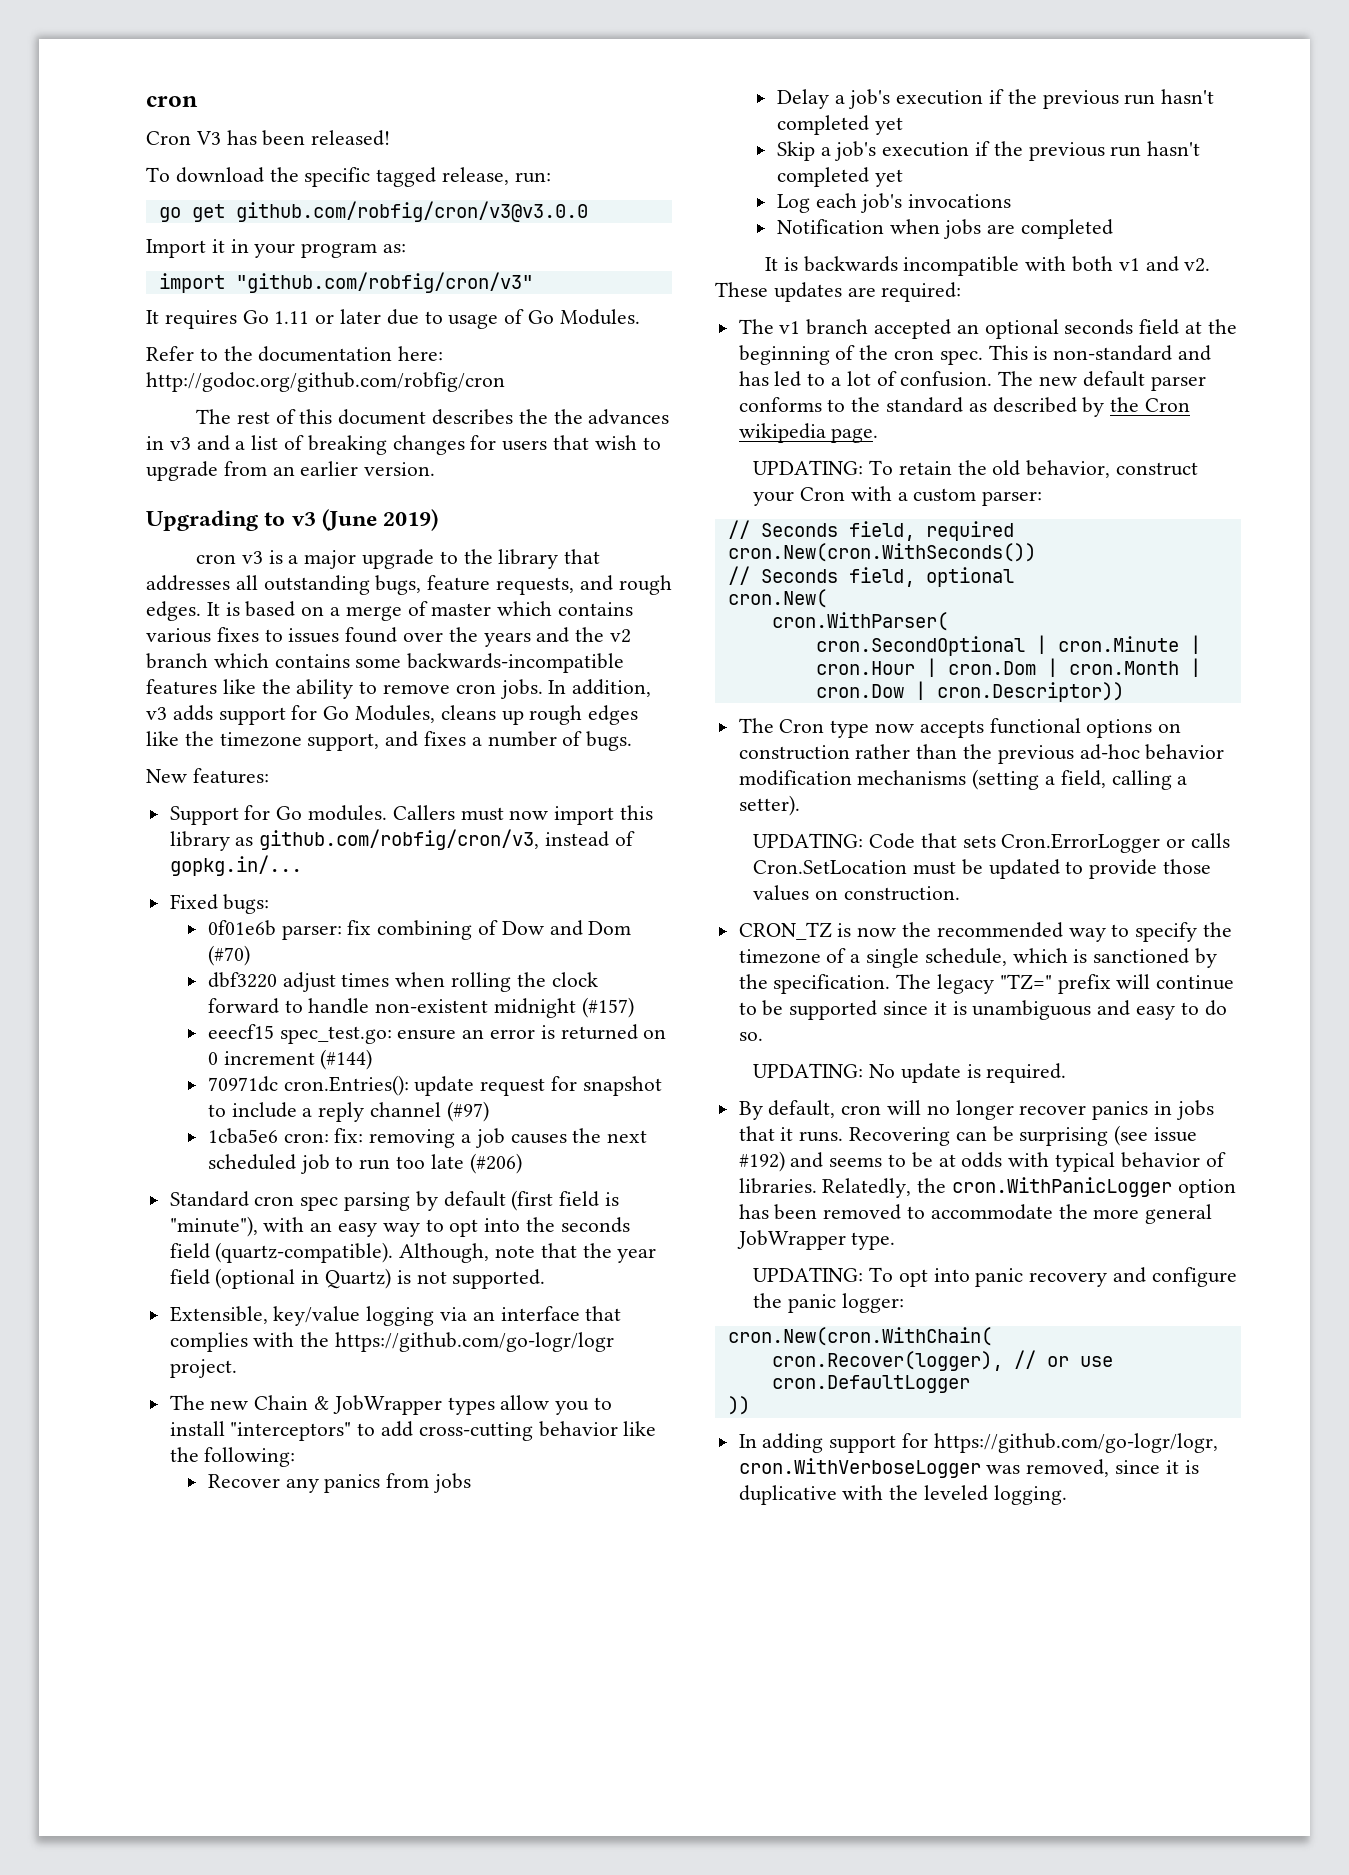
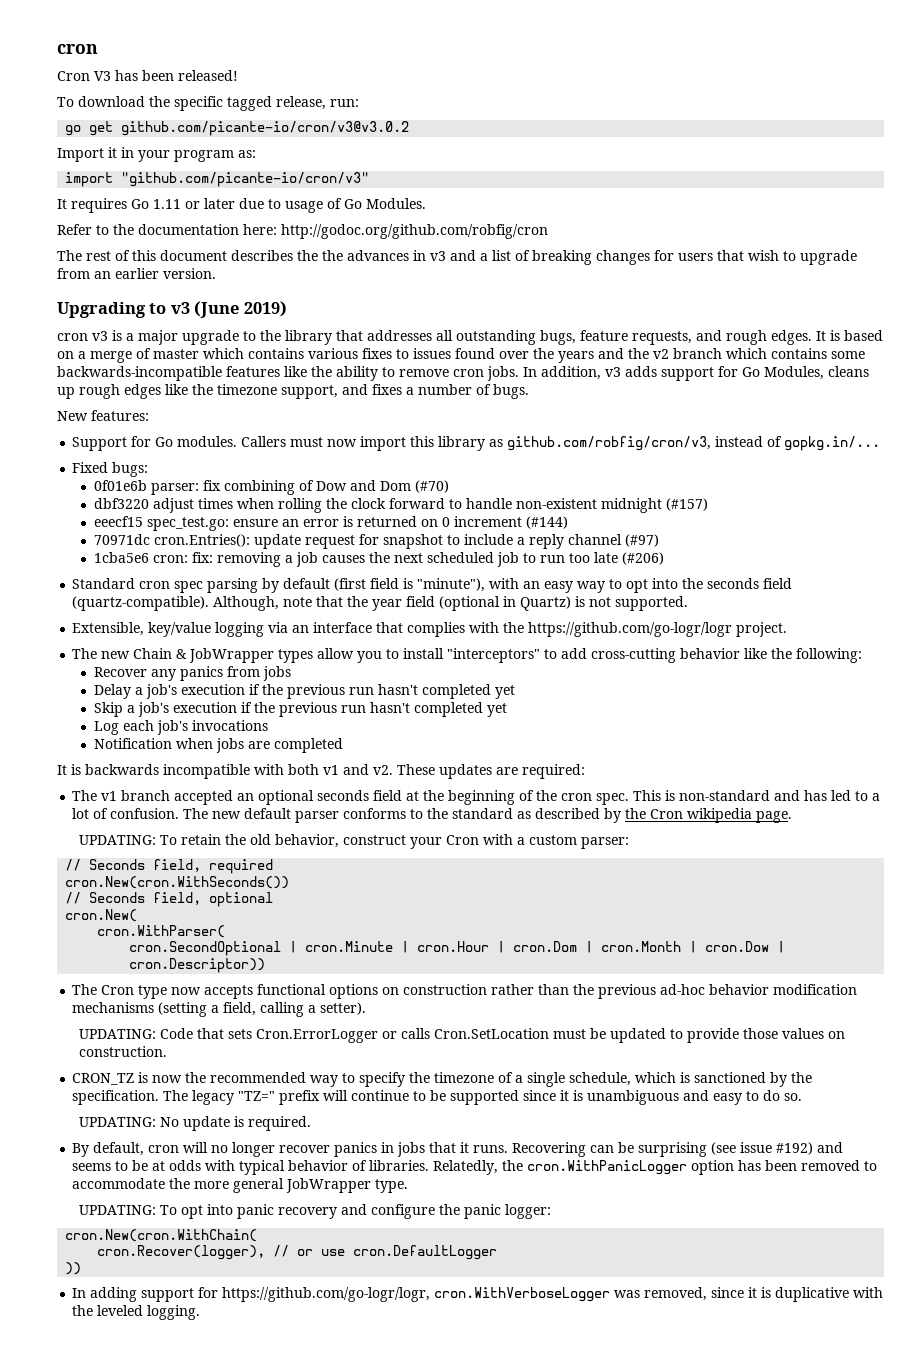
- go get github.com/robfig/cron/v3@v3.0.0
+ go get github.com/picante-io/cron/v3@v3.0.2
- import "github.com/robfig/cron/v3"
+ import "github.com/picante-io/cron/v3"

